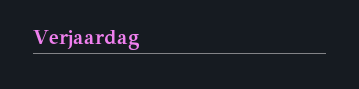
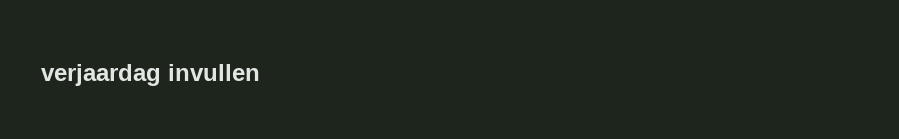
- Verjaardag
+ verjaardag invullen

